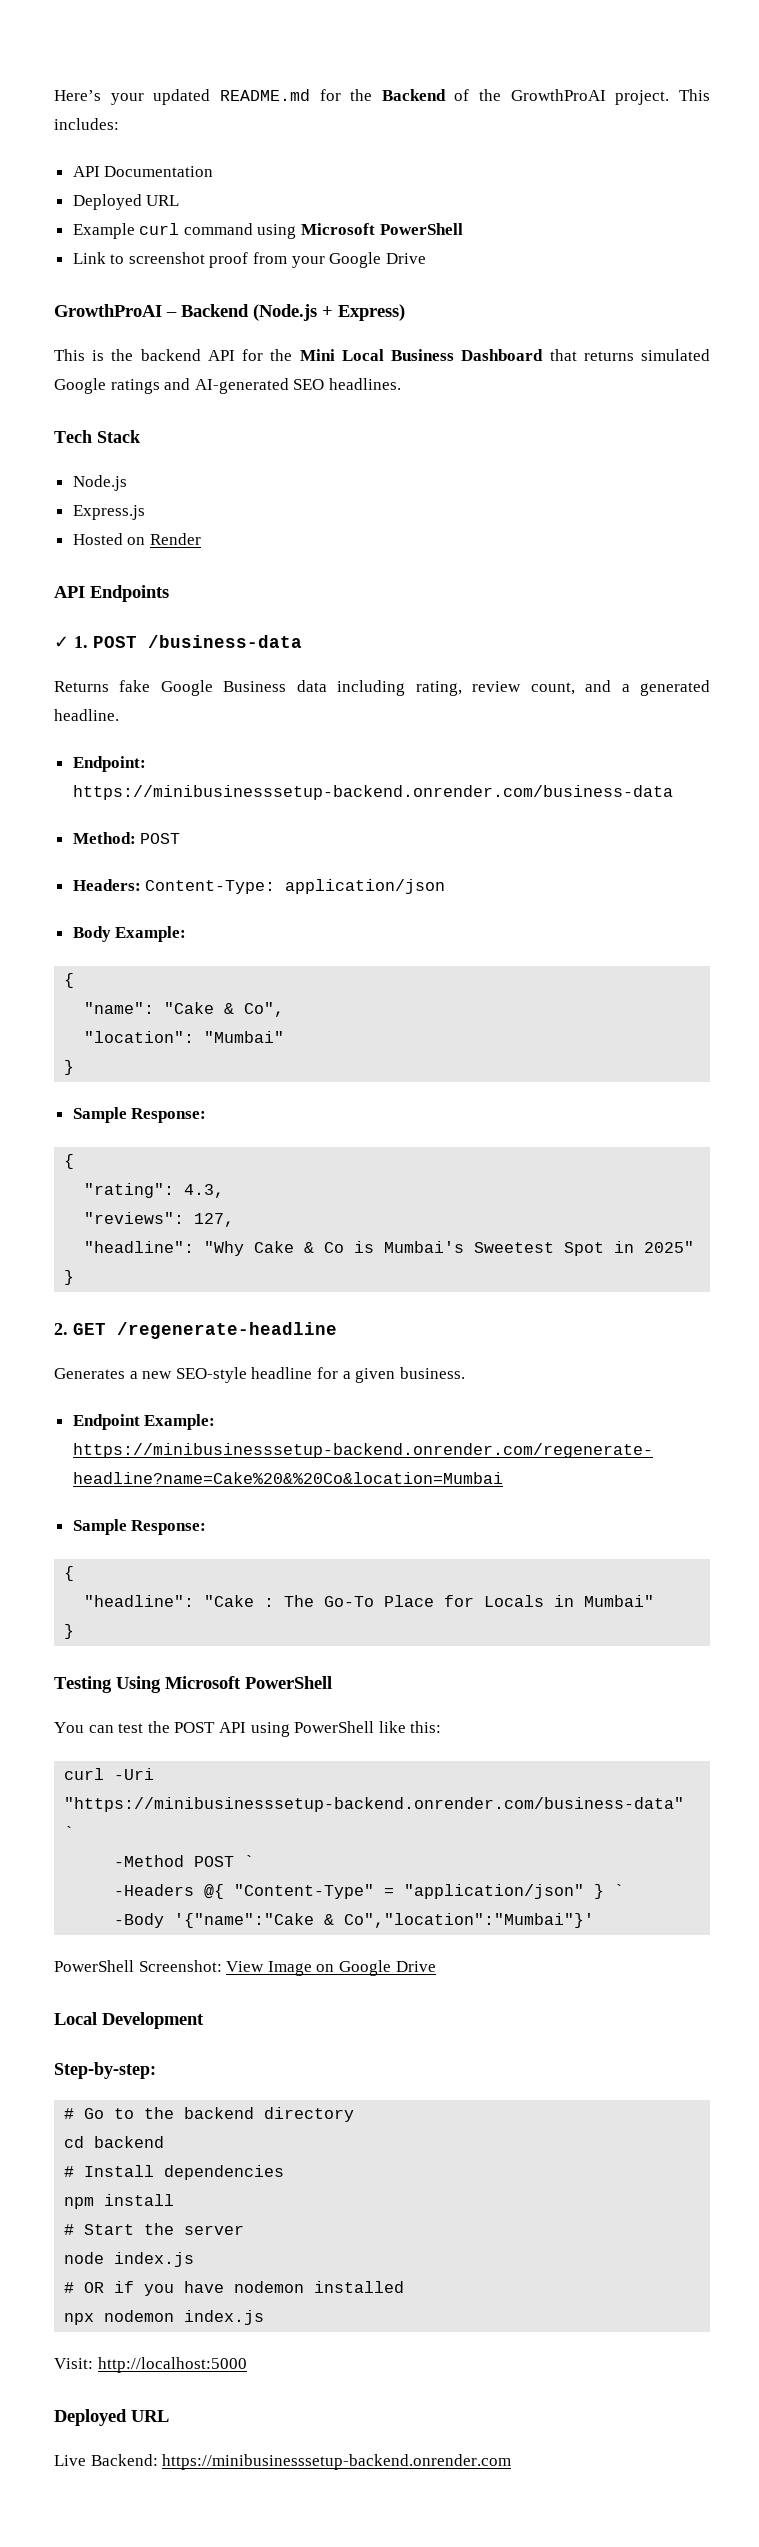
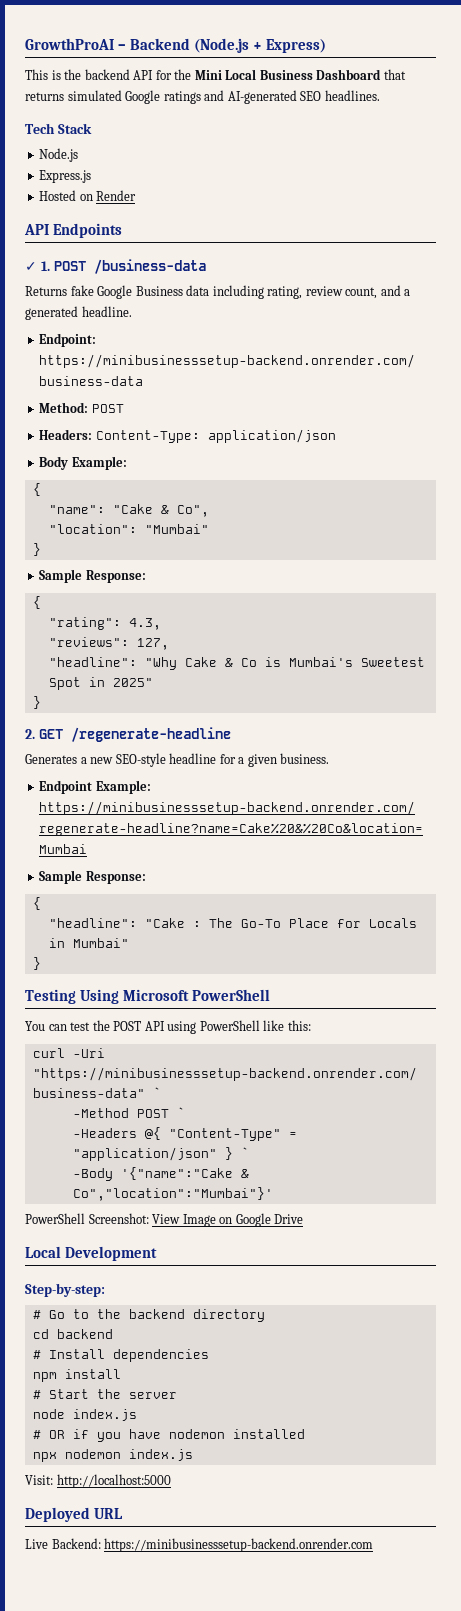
- Here’s your updated README.md for the Backend of the GrowthProAI project. This includes:
- API Documentation
- Deployed URL
- Example curl command using Microsoft PowerShell
- Link to screenshot proof from your Google Drive

